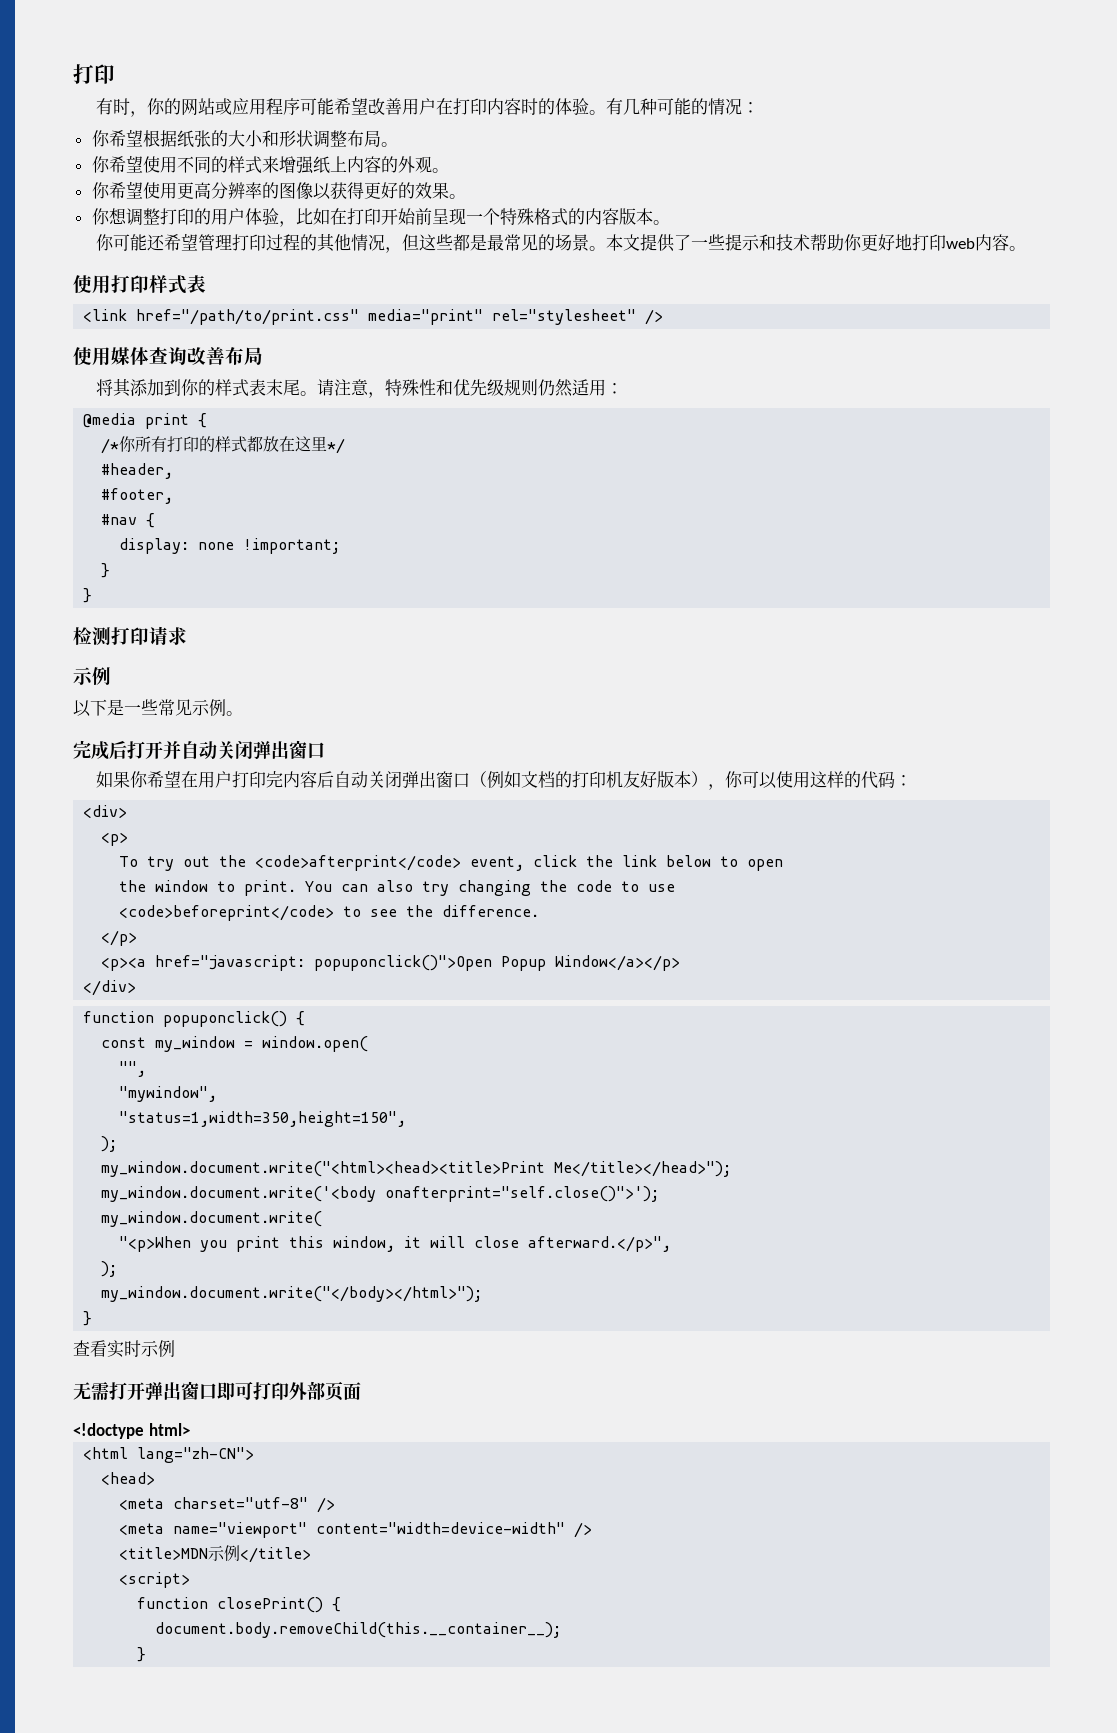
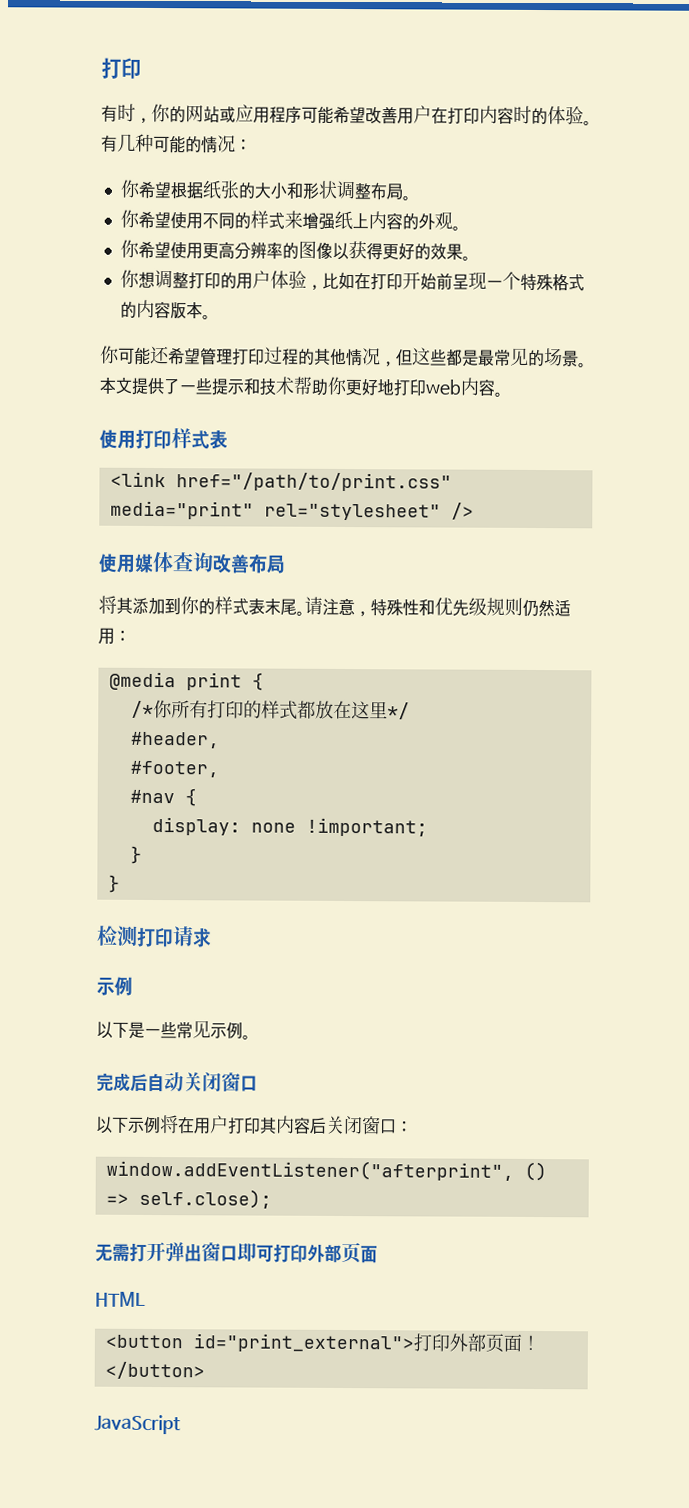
- 完成后打开并自动关闭弹出窗口
+ 完成后自动关闭窗口
- 如果你希望在用户打印完内容后自动关闭弹出窗口（例如文档的打印机友好版本），你可以使用这样的代码：
- <div>
- <p>
- To try out the <code>afterprint</code> event, click the link below to open
- the window to print. You can also try changing the code to use
- <code>beforeprint</code> to see the difference.
- </p>
- <p><a href="javascript: popuponclick()">Open Popup Window</a></p>
- </div>
- function popuponclick() {
- const my_window = window.open(
- "",
- "mywindow",
- "status=1,width=350,height=150",
- );
- my_window.document.write("<html><head><title>Print Me</title></head>");
- my_window.document.write('<body onafterprint="self.close()">');
- my_window.document.write(
- "<p>When you print this window, it will close afterward.</p>",
- );
- my_window.document.write("</body></html>");
- }
- 查看实时示例
+ 以下示例将在用户打印其内容后关闭窗口：
+ window.addEventListener("afterprint", () => self.close);
- <!doctype html>
- <html lang="zh-CN">
- <head>
- <meta charset="utf-8" />
- <meta name="viewport" content="width=device-width" />
- <title>MDN示例</title>
- <script>
- function closePrint() {
- document.body.removeChild(this.__container__);
- }
+ HTML
+ <button id="print_external">打印外部页面！</button>
+ JavaScript

